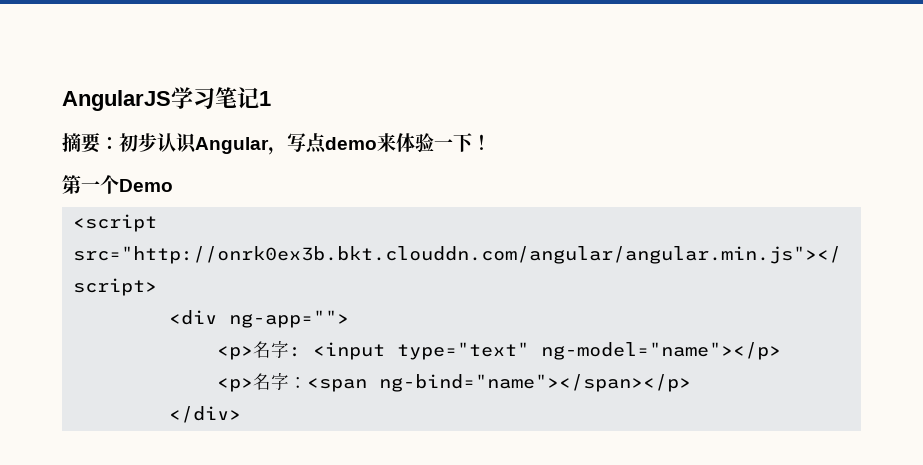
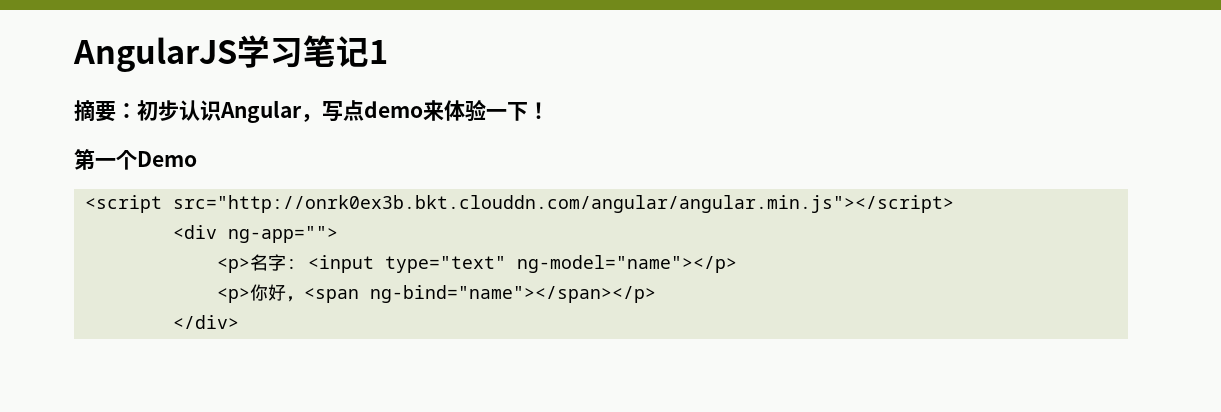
- <p>名字：<span ng-bind="name"></span></p>
+ <p>你好，<span ng-bind="name"></span></p>

